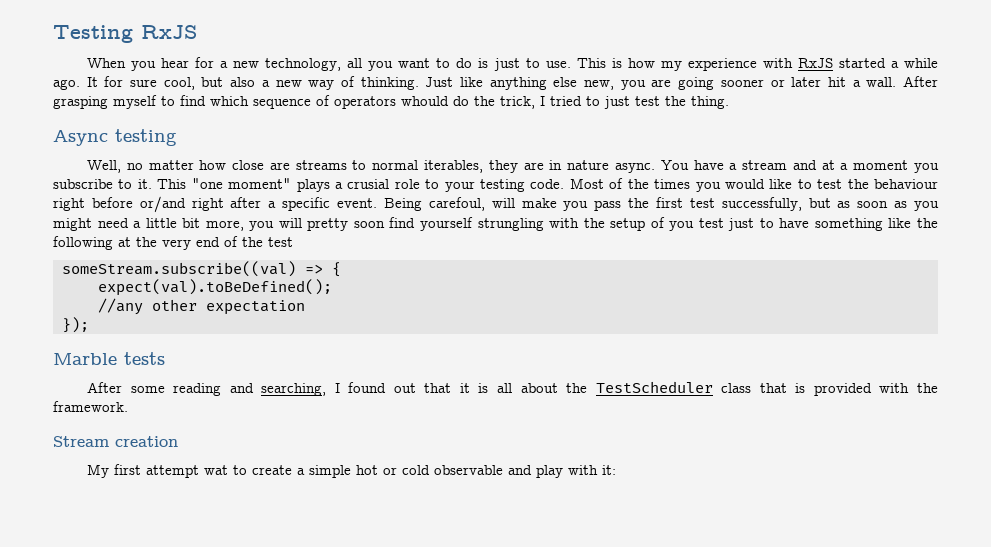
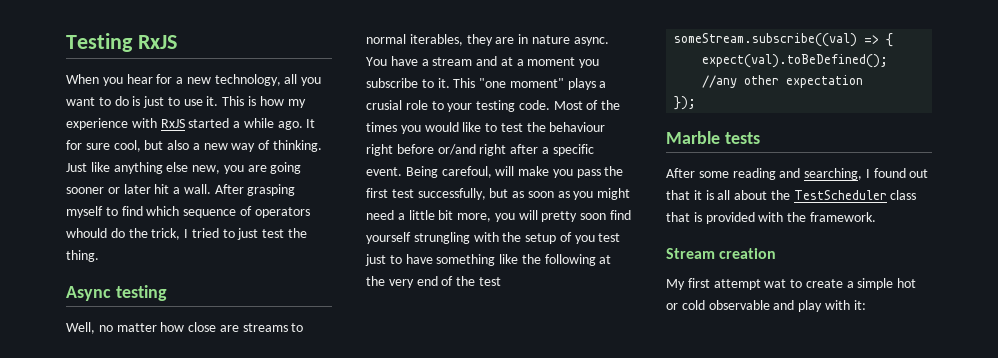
- When you hear for a new technology, all you want to do is just to use.
+ When you hear for a new technology, all you want to do is just to use it.

